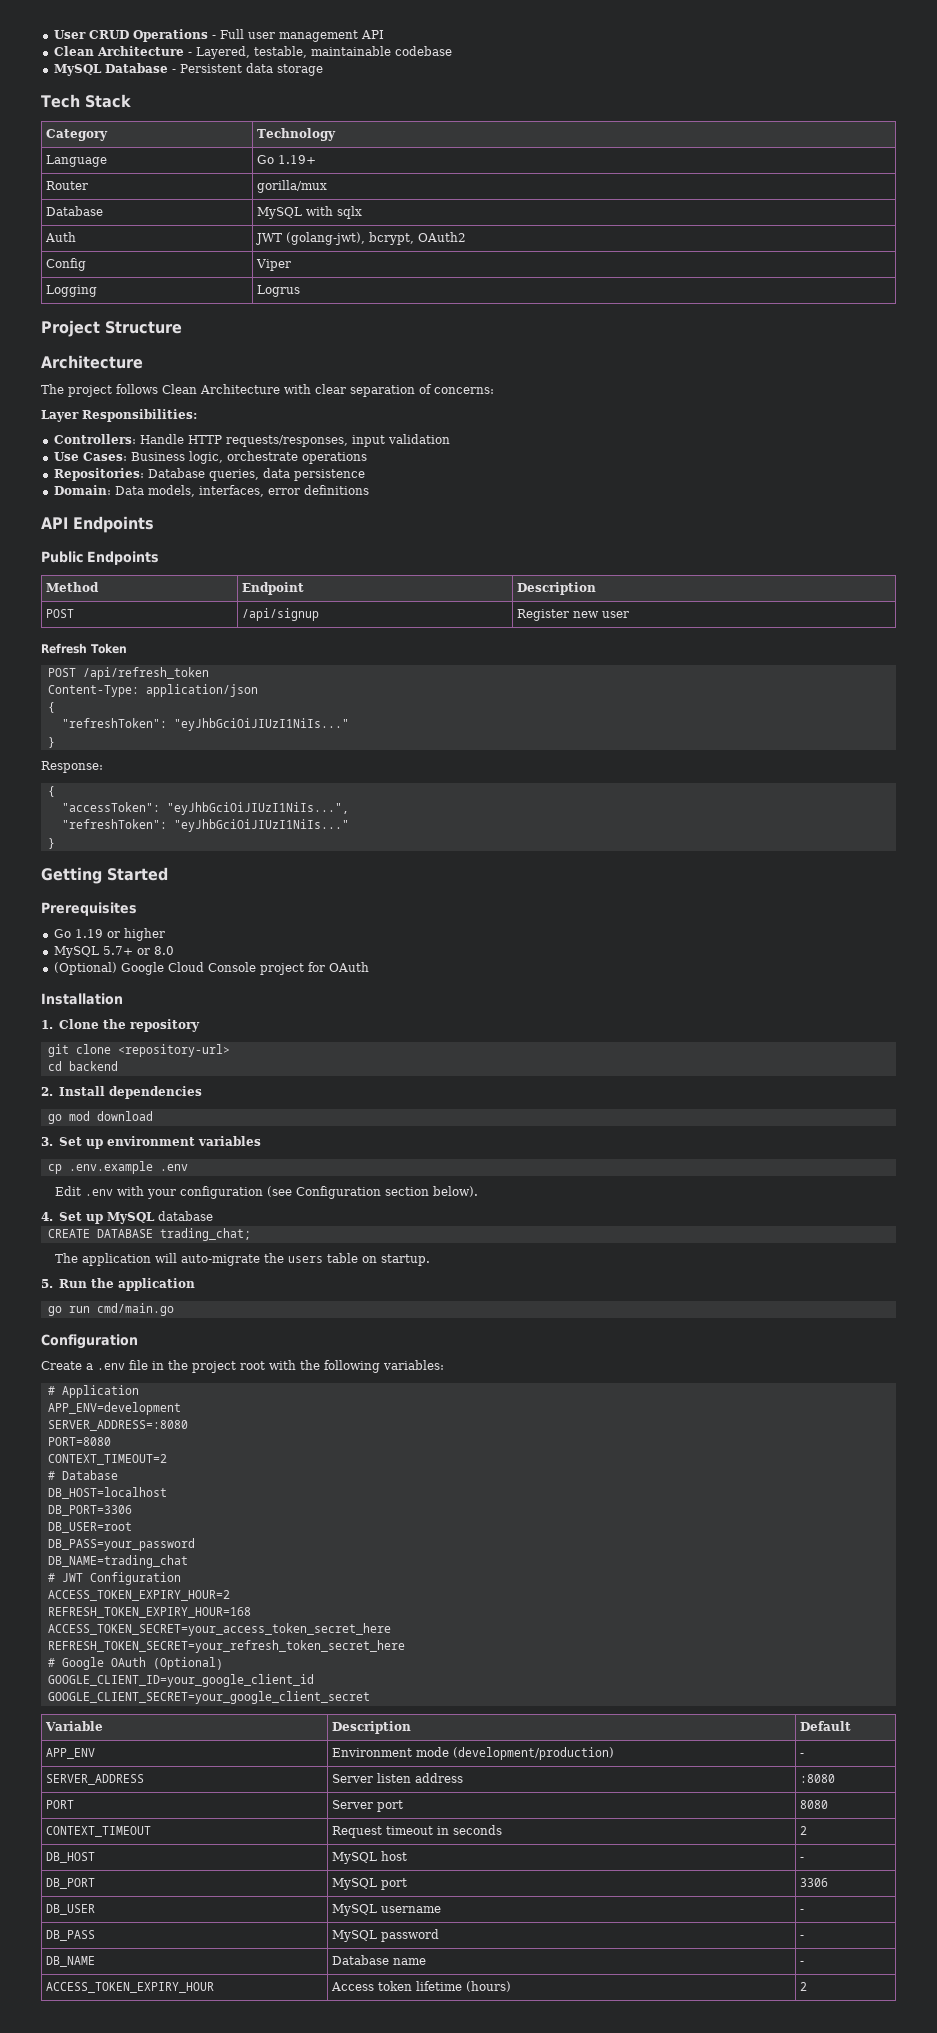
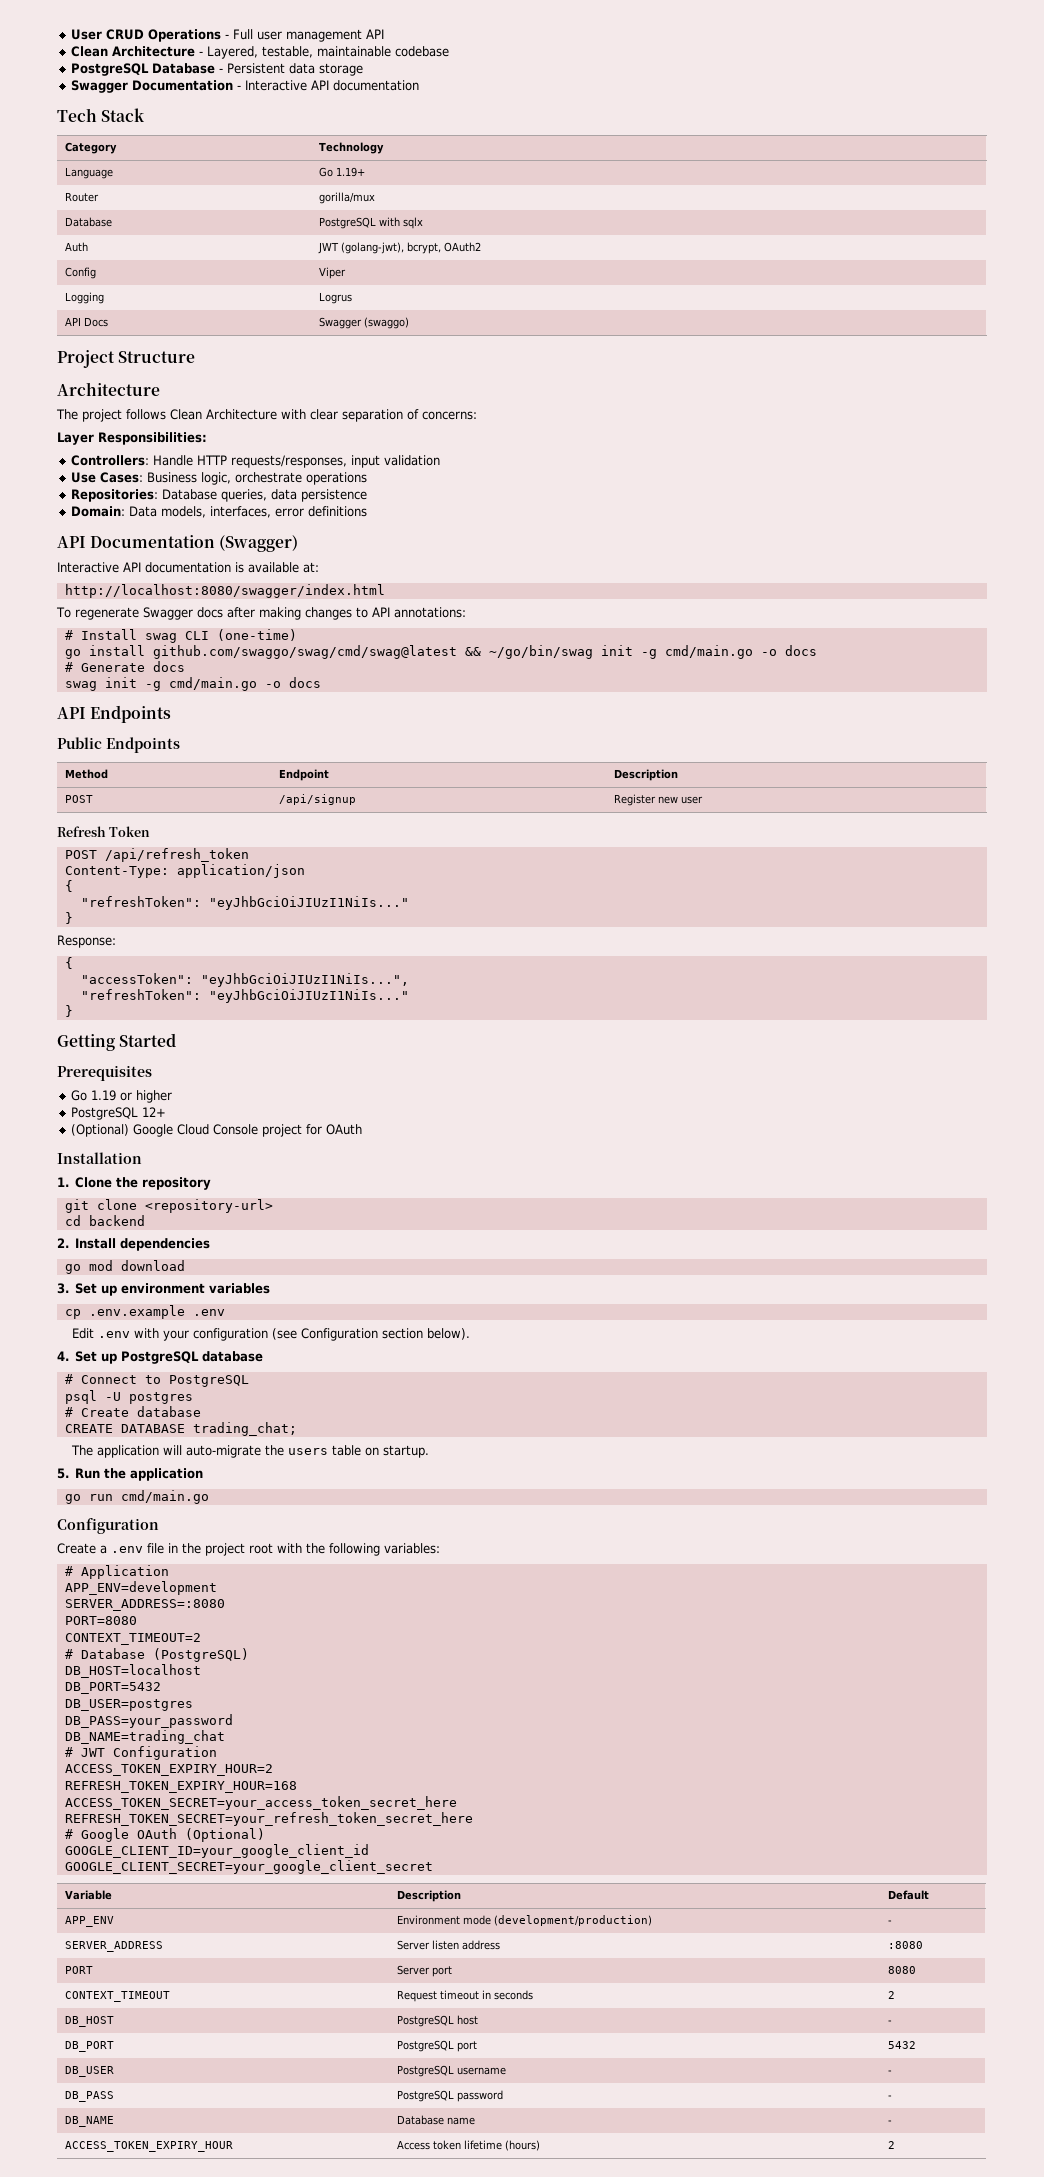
- MySQL Database - Persistent data storage
+ PostgreSQL Database - Persistent data storage
+ Swagger Documentation - Interactive API documentation
- Database | MySQL with sqlx
+ Database | PostgreSQL with sqlx
+ API Docs | Swagger (swaggo)
+ API Documentation (Swagger)
+ Interactive API documentation is available at:
+ http://localhost:8080/swagger/index.html
+ To regenerate Swagger docs after making changes to API annotations:
+ # Install swag CLI (one-time)
+ go install github.com/swaggo/swag/cmd/swag@latest && ~/go/bin/swag init -g cmd/main.go -o docs
+ # Generate docs
+ swag init -g cmd/main.go -o docs
- MySQL 5.7+ or 8.0
+ PostgreSQL 12+
- 4. Set up MySQL database
+ 4. Set up PostgreSQL database
+ # Connect to PostgreSQL
+ psql -U postgres
+ # Create database
- # Database
+ # Database (PostgreSQL)
- DB_PORT=3306
- DB_USER=root
+ DB_PORT=5432
+ DB_USER=postgres
- DB_HOST | MySQL host | -
+ DB_HOST | PostgreSQL host | -
- DB_PORT | MySQL port | 3306
+ DB_PORT | PostgreSQL port | 5432
- DB_USER | MySQL username | -
+ DB_USER | PostgreSQL username | -
- DB_PASS | MySQL password | -
+ DB_PASS | PostgreSQL password | -

